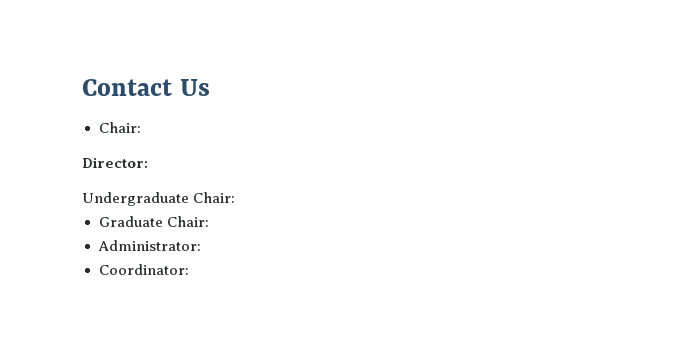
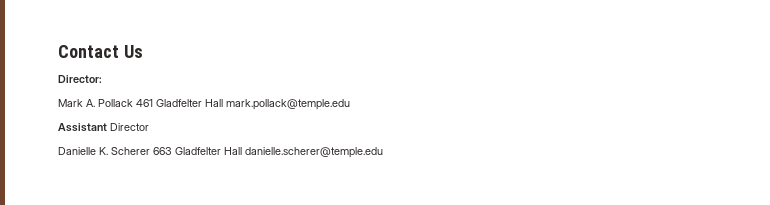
  Contact Us
- Chair:
- Undergraduate Chair:
- Graduate Chair:
- Administrator:
- Coordinator:
+ Mark A. Pollack 461 Gladfelter Hall mark.pollack@temple.edu
+ Assistant Director
+ Danielle K. Scherer 663 Gladfelter Hall danielle.scherer@temple.edu

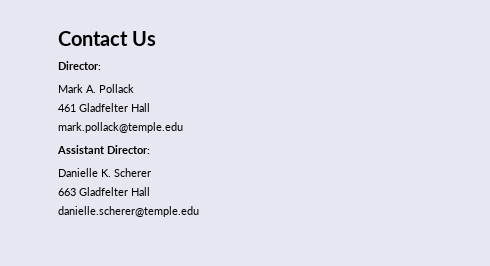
- Mark A. Pollack 461 Gladfelter Hall mark.pollack@temple.edu
+ Mark A. Pollack
+ 461 Gladfelter Hall
+ mark.pollack@temple.edu
- Assistant Director
+ Assistant Director:
- Danielle K. Scherer 663 Gladfelter Hall danielle.scherer@temple.edu
+ Danielle K. Scherer
+ 663 Gladfelter Hall
+ danielle.scherer@temple.edu

